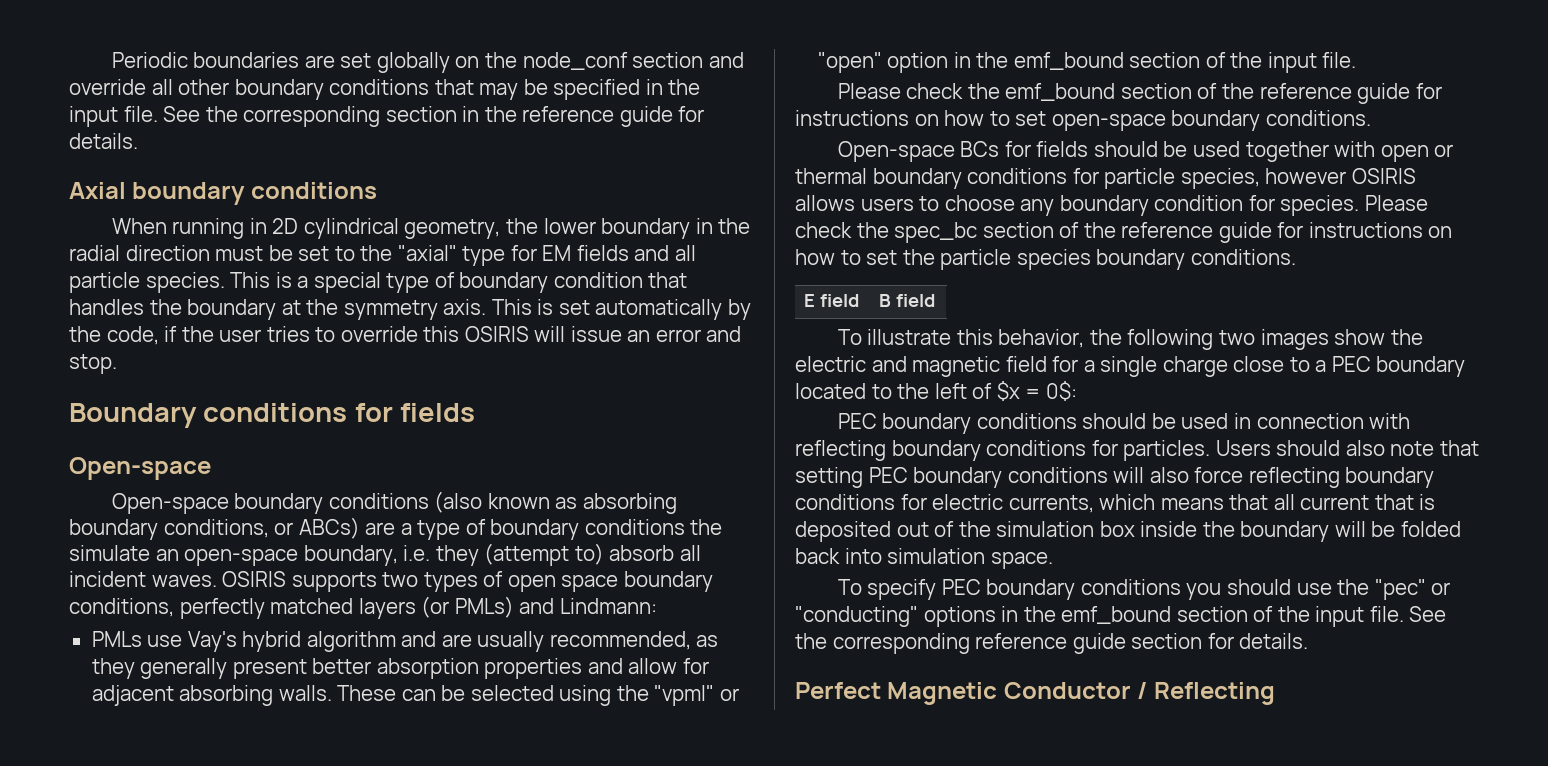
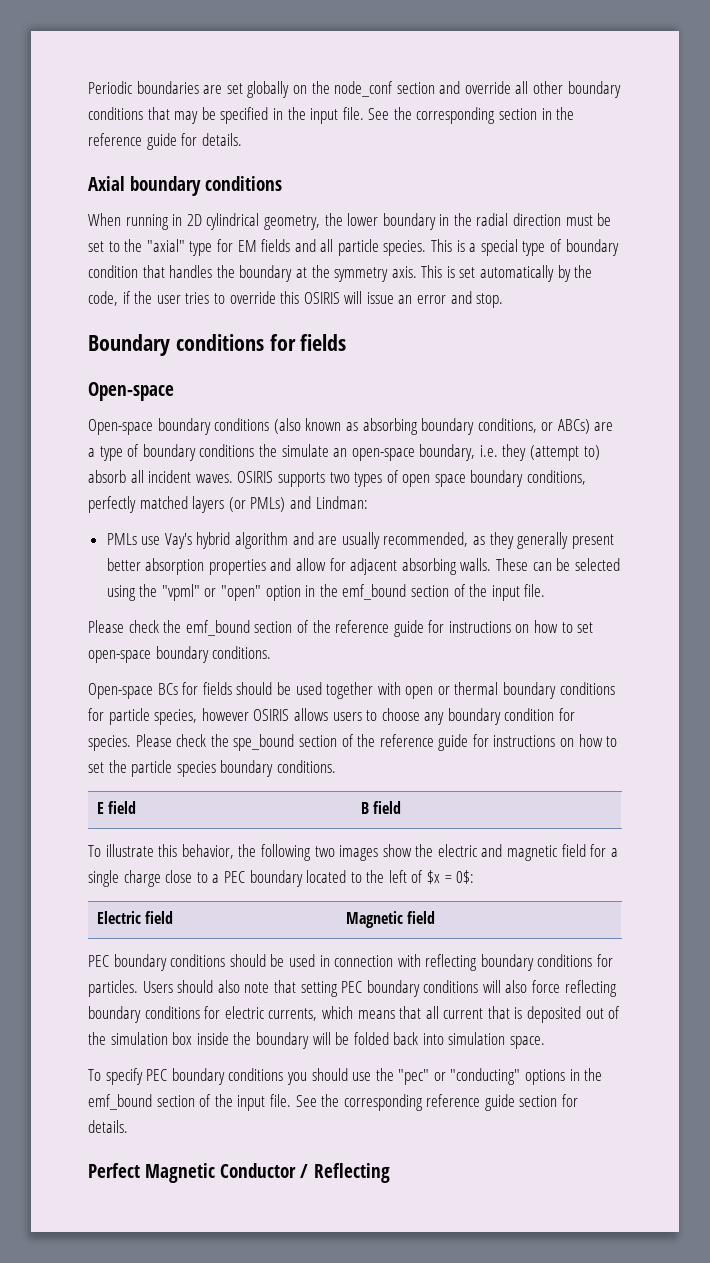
- OSIRIS supports two types of open space boundary conditions, perfectly matched layers (or PMLs) and Lindmann:
+ OSIRIS supports two types of open space boundary conditions, perfectly matched layers (or PMLs) and Lindman:
- Please check the spec_bc section of the reference guide for instructions on how to set the particle species boundary conditions.
+ Please check the spe_bound section of the reference guide for instructions on how to set the particle species boundary conditions.
+ Electric field | Magnetic field

